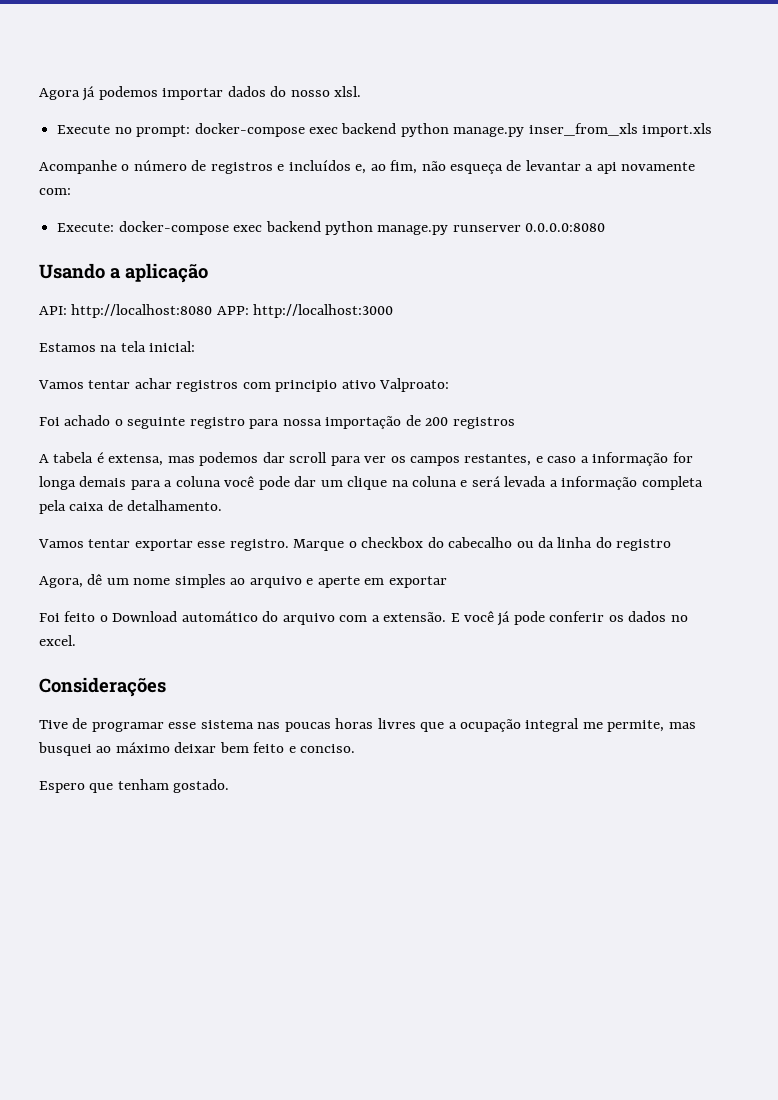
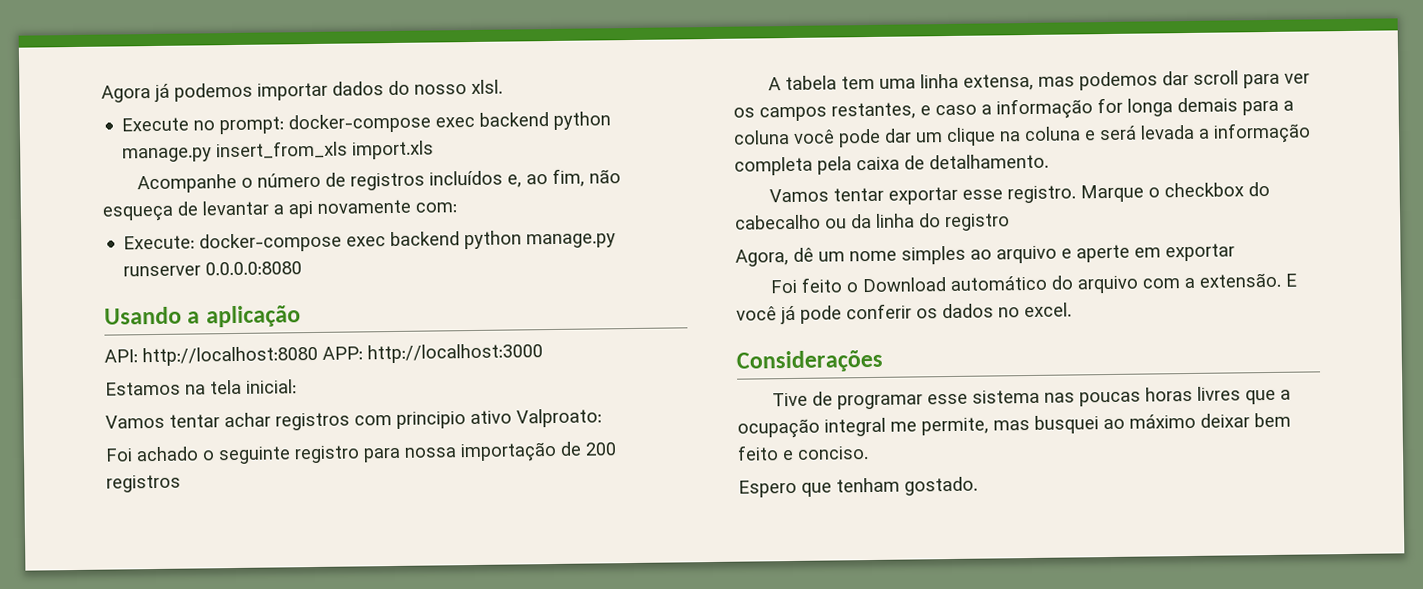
- Execute no prompt: docker-compose exec backend python manage.py inser_from_xls import.xls
+ Execute no prompt: docker-compose exec backend python manage.py insert_from_xls import.xls
- Acompanhe o número de registros e incluídos e, ao fim, não esqueça de levantar a api novamente com:
+ Acompanhe o número de registros incluídos e, ao fim, não esqueça de levantar a api novamente com:
- A tabela é extensa, mas podemos dar scroll para ver os campos restantes, e caso a informação for longa demais para a coluna você pode dar um clique na coluna e será levada a informação completa pela caixa de detalhamento.
+ A tabela tem uma linha extensa, mas podemos dar scroll para ver os campos restantes, e caso a informação for longa demais para a coluna você pode dar um clique na coluna e será levada a informação completa pela caixa de detalhamento.

